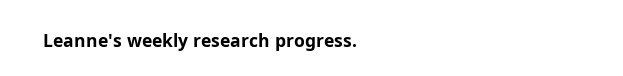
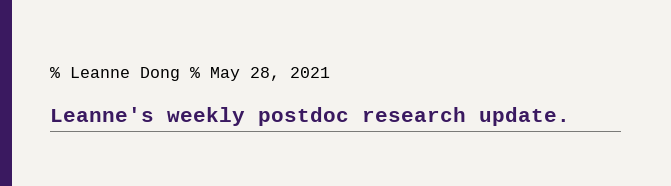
- Leanne's weekly research progress.
+ % Leanne Dong % May 28, 2021
+ Leanne's weekly postdoc research update.

